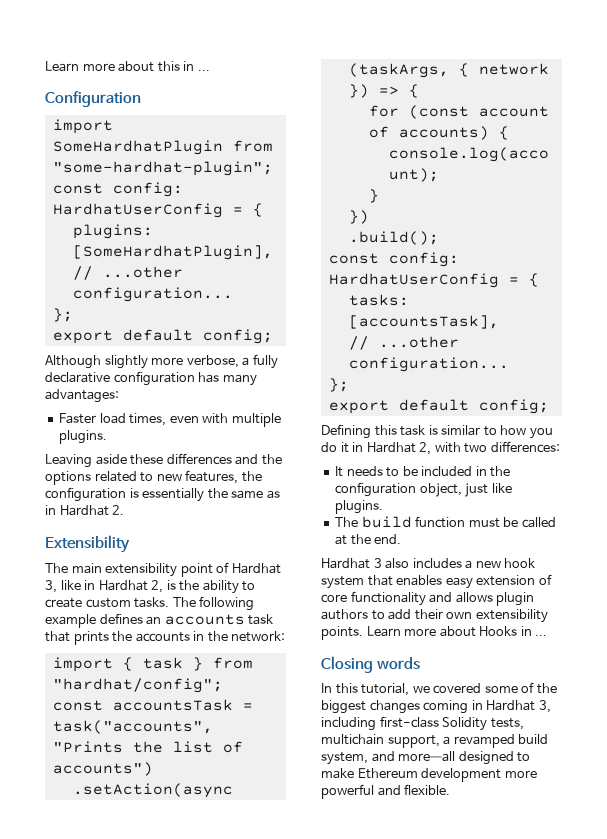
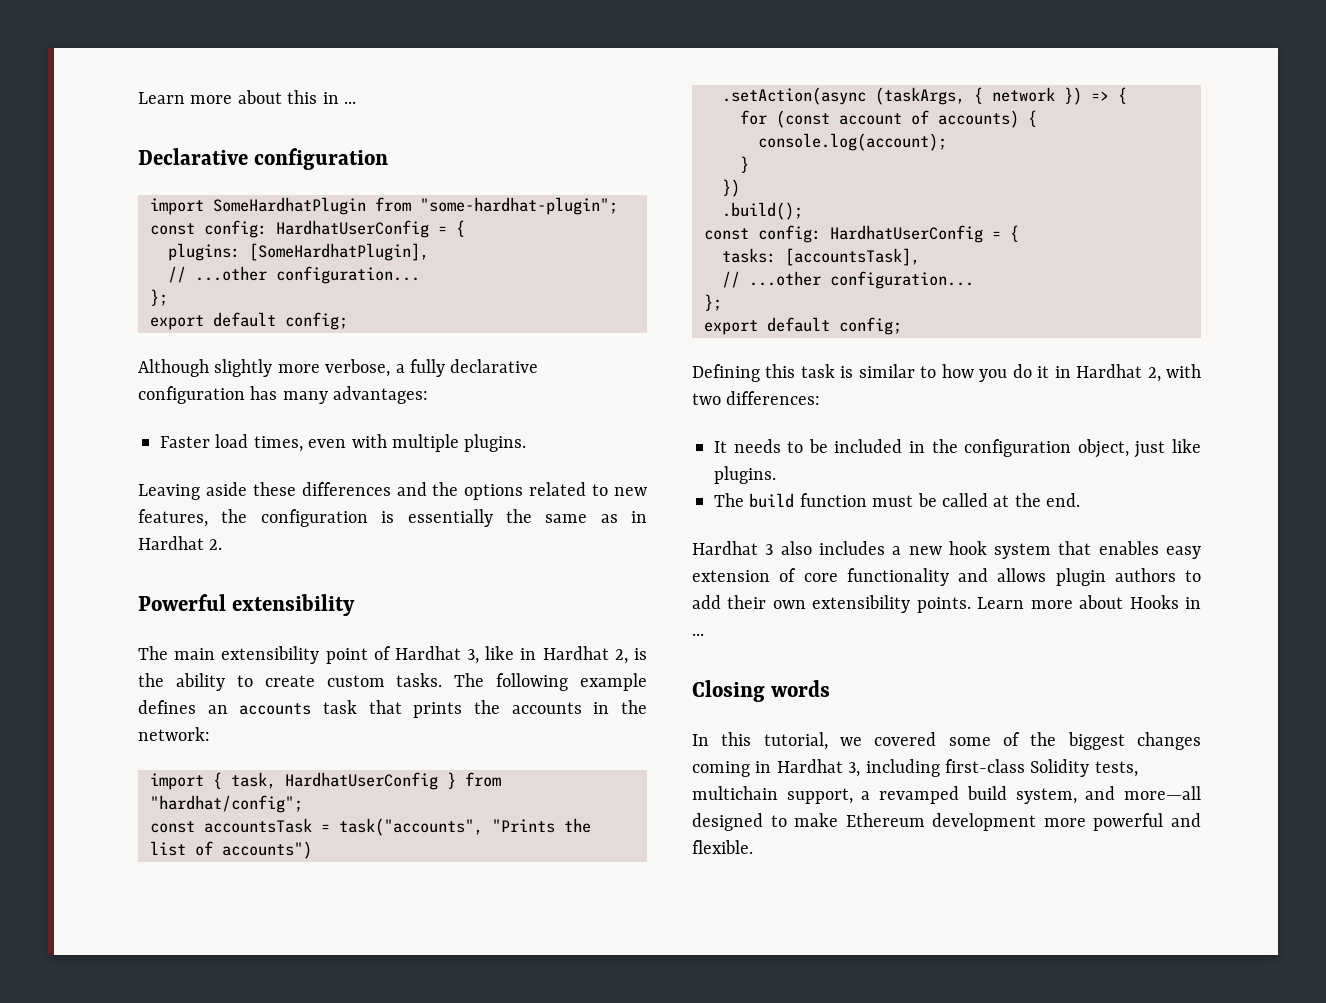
- Configuration
+ Declarative configuration
- Extensibility
+ Powerful extensibility
- import { task } from "hardhat/config";
+ import { task, HardhatUserConfig } from "hardhat/config";

